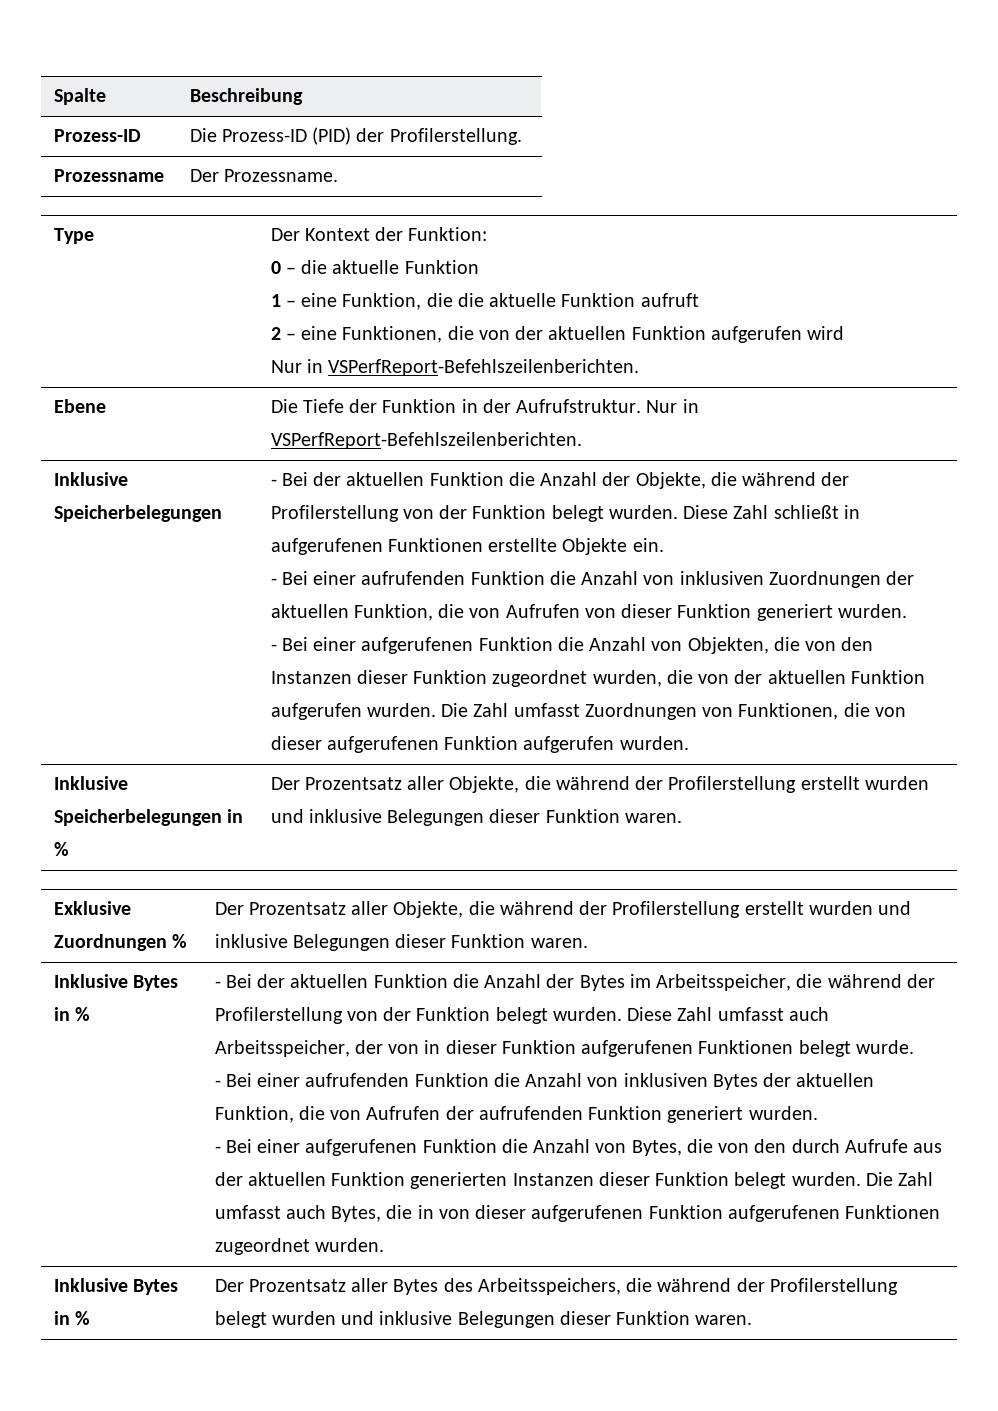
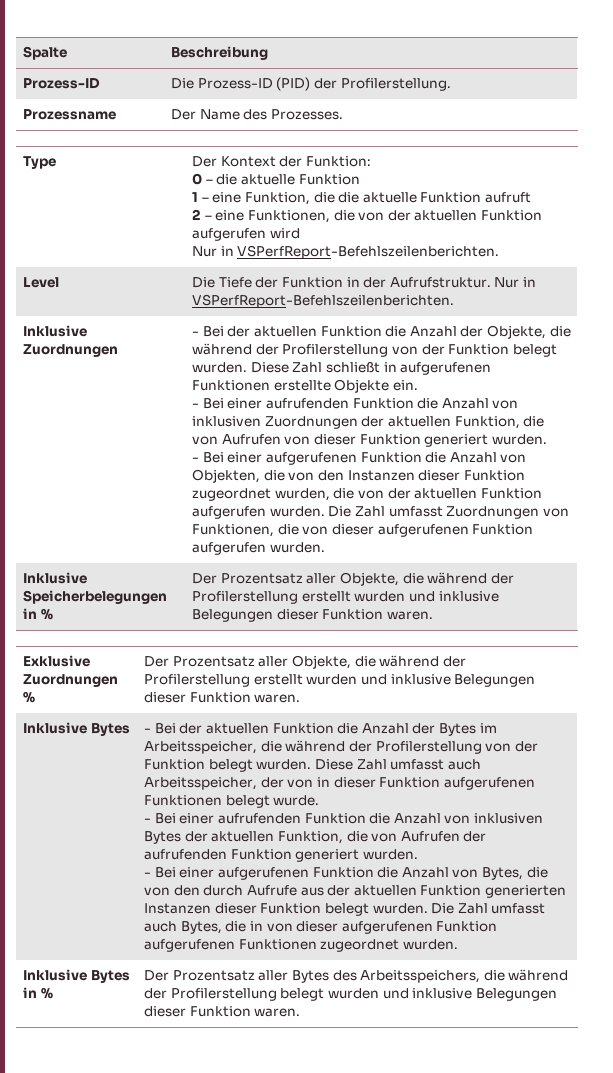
- Prozessname | Der Prozessname.
+ Prozessname | Der Name des Prozesses.
- Ebene | Die Tiefe der Funktion in der Aufrufstruktur. Nur in VSPerfReport-Befehlszeilenberichten.
- Inklusive Speicherbelegungen
+ Level | Die Tiefe der Funktion in der Aufrufstruktur. Nur in VSPerfReport-Befehlszeilenberichten.
+ Inklusive Zuordnungen
  Exklusive Zuordnungen % | Der Prozentsatz aller Objekte, die während der Profilerstellung erstellt wurden und inklusive Belegungen dieser Funktion waren.
- Inklusive Bytes in %
+ Inklusive Bytes

